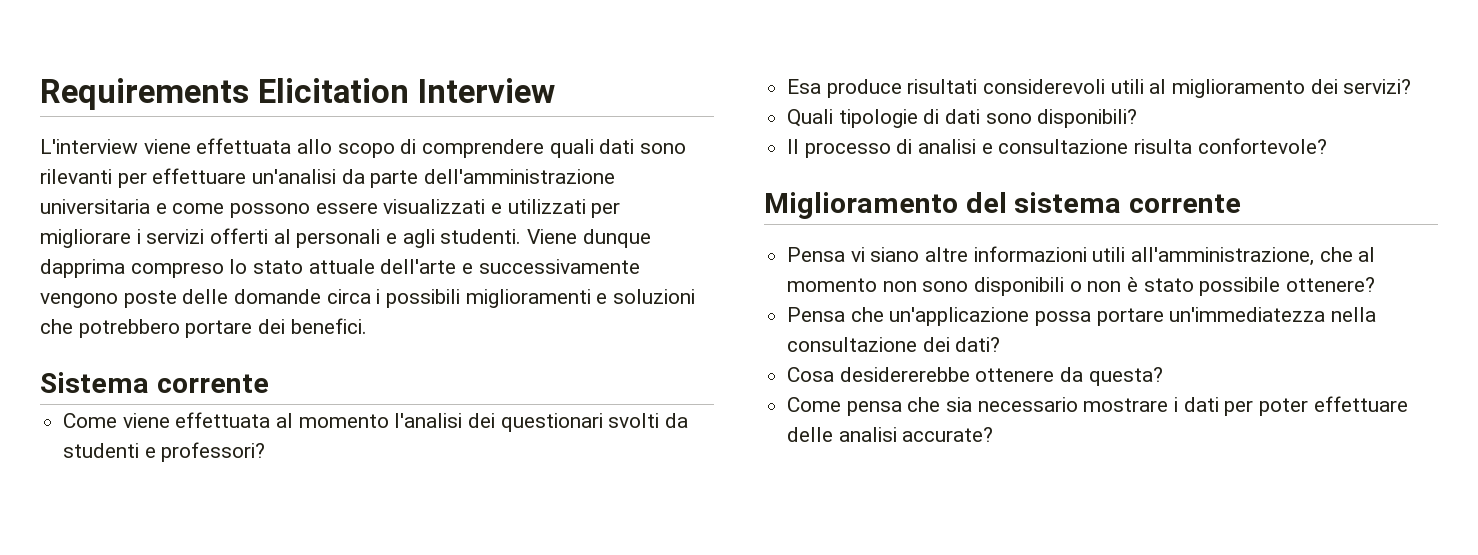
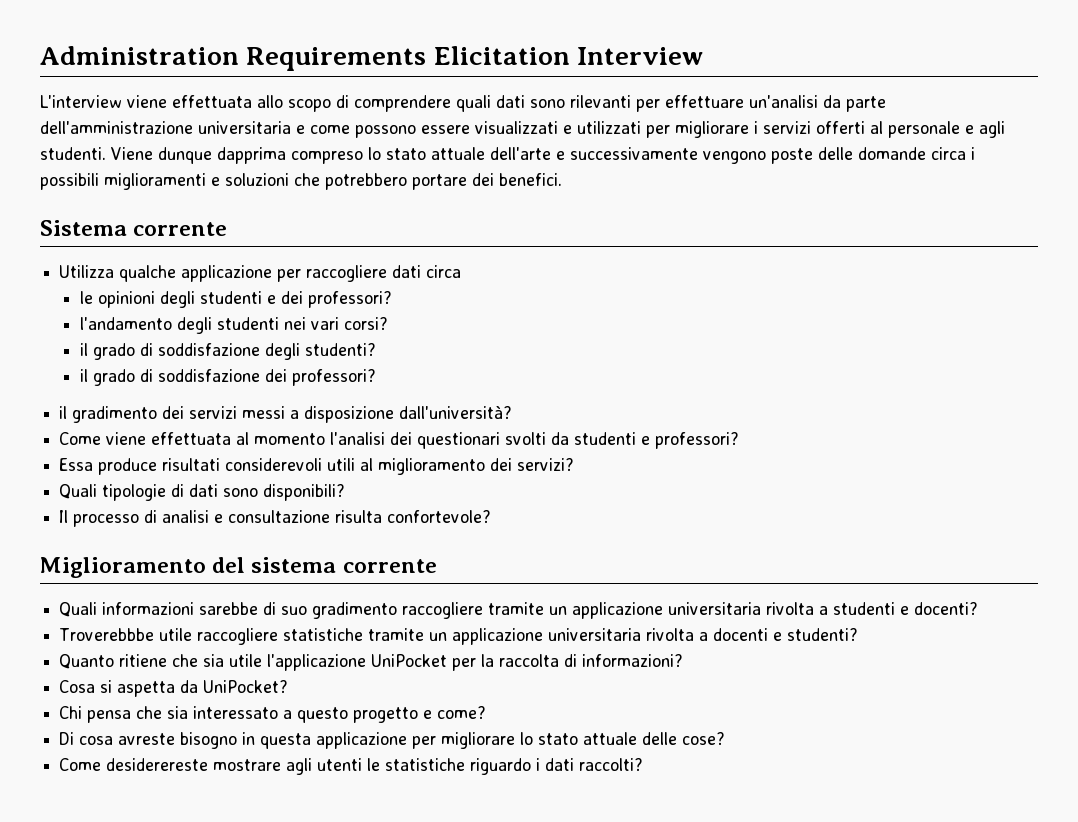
- Requirements Elicitation Interview
+ Administration Requirements Elicitation Interview
- L'interview viene effettuata allo scopo di comprendere quali dati sono rilevanti per effettuare un'analisi da parte dell'amministrazione universitaria e come possono essere visualizzati e utilizzati per migliorare i servizi offerti al personali e agli studenti.
+ L'interview viene effettuata allo scopo di comprendere quali dati sono rilevanti per effettuare un'analisi da parte dell'amministrazione universitaria e come possono essere visualizzati e utilizzati per migliorare i servizi offerti al personale e agli studenti.
+ Utilizza qualche applicazione per raccogliere dati circa
+ le opinioni degli studenti e dei professori?
+ l'andamento degli studenti nei vari corsi?
+ il grado di soddisfazione degli studenti?
+ il grado di soddisfazione dei professori?
+ il gradimento dei servizi messi a disposizione dall'università?
- Esa produce risultati considerevoli utili al miglioramento dei servizi?
+ Essa produce risultati considerevoli utili al miglioramento dei servizi?
- Pensa vi siano altre informazioni utili all'amministrazione, che al momento non sono disponibili o non è stato possibile ottenere?
- Pensa che un'applicazione possa portare un'immediatezza nella consultazione dei dati?
- Cosa desidererebbe ottenere da questa?
- Come pensa che sia necessario mostrare i dati per poter effettuare delle analisi accurate?
+ Quali informazioni sarebbe di suo gradimento raccogliere tramite un applicazione universitaria rivolta a studenti e docenti?
+ Troverebbbe utile raccogliere statistiche tramite un applicazione universitaria rivolta a docenti e studenti?
+ Quanto ritiene che sia utile l'applicazione UniPocket per la raccolta di informazioni?
+ Cosa si aspetta da UniPocket?
+ Chi pensa che sia interessato a questo progetto e come?
+ Di cosa avreste bisogno in questa applicazione per migliorare lo stato attuale delle cose?
+ Come desiderereste mostrare agli utenti le statistiche riguardo i dati raccolti?

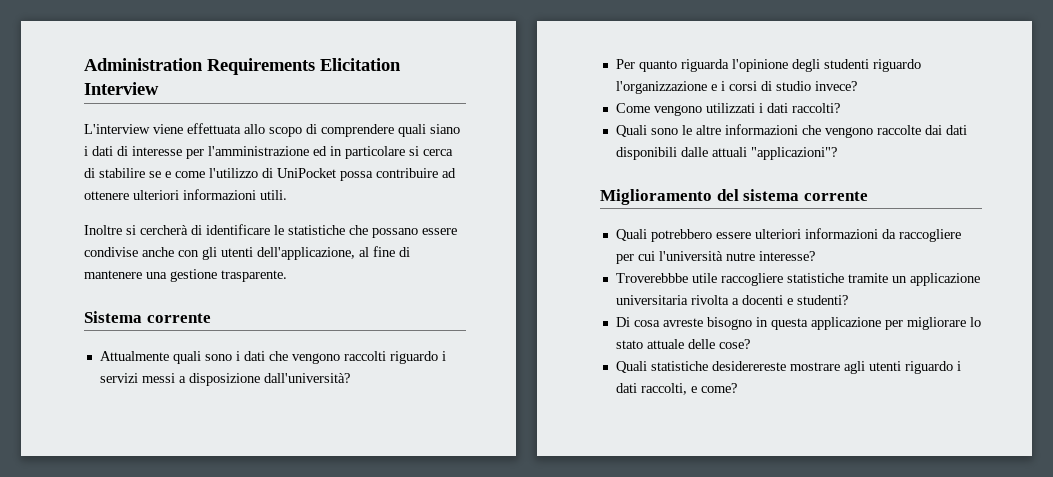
- L'interview viene effettuata allo scopo di comprendere quali dati sono rilevanti per effettuare un'analisi da parte dell'amministrazione universitaria e come possono essere visualizzati e utilizzati per migliorare i servizi offerti al personale e agli studenti. Viene dunque dapprima compreso lo stato attuale dell'arte e successivamente vengono poste delle domande circa i possibili miglioramenti e soluzioni che potrebbero portare dei benefici.
+ L'interview viene effettuata allo scopo di comprendere quali siano i dati di interesse per l'amministrazione ed in particolare si cerca di stabilire se e come l'utilizzo di UniPocket possa contribuire ad ottenere ulteriori informazioni utili.
+ Inoltre si cercherà di identificare le statistiche che possano essere condivise anche con gli utenti dell'applicazione, al fine di mantenere una gestione trasparente.
  Sistema corrente
- Utilizza qualche applicazione per raccogliere dati circa
- le opinioni degli studenti e dei professori?
- l'andamento degli studenti nei vari corsi?
- il grado di soddisfazione degli studenti?
- il grado di soddisfazione dei professori?
- il gradimento dei servizi messi a disposizione dall'università?
+ Attualmente quali sono i dati che vengono raccolti riguardo i servizi messi a disposizione dall'università?
- Come viene effettuata al momento l'analisi dei questionari svolti da studenti e professori?
- Essa produce risultati considerevoli utili al miglioramento dei servizi?
- Quali tipologie di dati sono disponibili?
- Il processo di analisi e consultazione risulta confortevole?
+ Per quanto riguarda l'opinione degli studenti riguardo l'organizzazione e i corsi di studio invece?
+ Come vengono utilizzati i dati raccolti?
+ Quali sono le altre informazioni che vengono raccolte dai dati disponibili dalle attuali "applicazioni"?
- Quali informazioni sarebbe di suo gradimento raccogliere tramite un applicazione universitaria rivolta a studenti e docenti?
+ Quali potrebbero essere ulteriori informazioni da raccogliere per cui l'università nutre interesse?
- Quanto ritiene che sia utile l'applicazione UniPocket per la raccolta di informazioni?
- Cosa si aspetta da UniPocket?
- Chi pensa che sia interessato a questo progetto e come?
- Come desiderereste mostrare agli utenti le statistiche riguardo i dati raccolti?
+ Quali statistiche desiderereste mostrare agli utenti riguardo i dati raccolti, e come?

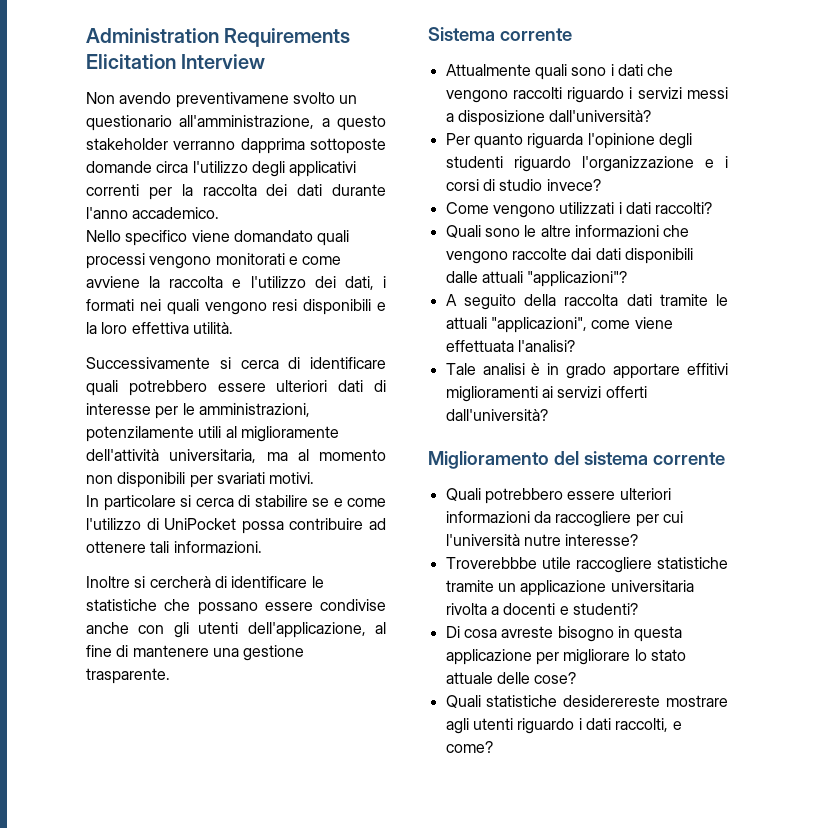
- L'interview viene effettuata allo scopo di comprendere quali siano i dati di interesse per l'amministrazione ed in particolare si cerca di stabilire se e come l'utilizzo di UniPocket possa contribuire ad ottenere ulteriori informazioni utili.
+ Non avendo preventivamene svolto un questionario all'amministrazione, a questo stakeholder verranno dapprima sottoposte domande circa l'utilizzo degli applicativi correnti per la raccolta dei dati durante l'anno accademico.
+ Nello specifico viene domandato quali processi vengono monitorati e come avviene la raccolta e l'utilizzo dei dati, i formati nei quali vengono resi disponibili e la loro effettiva utilità.
+ Successivamente si cerca di identificare quali potrebbero essere ulteriori dati di interesse per le amministrazioni, potenzilamente utili al miglioramente dell'attività universitaria, ma al momento non disponibili per svariati motivi.
+ In particolare si cerca di stabilire se e come l'utilizzo di UniPocket possa contribuire ad ottenere tali informazioni.
+ A seguito della raccolta dati tramite le attuali "applicazioni", come viene effettuata l'analisi?
+ Tale analisi è in grado apportare effitivi miglioramenti ai servizi offerti dall'università?

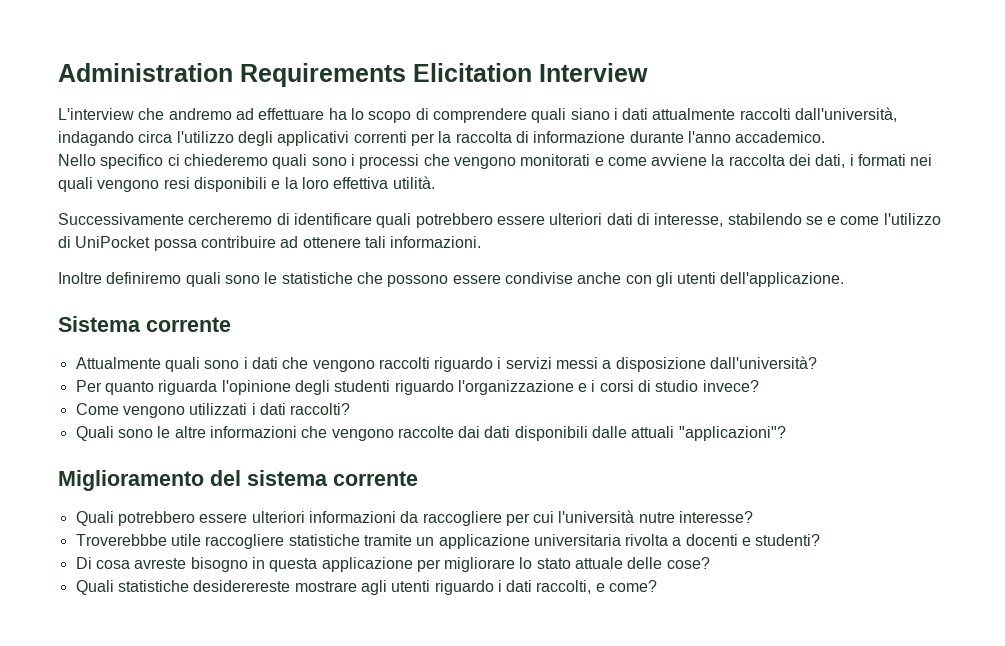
- Non avendo preventivamene svolto un questionario all'amministrazione, a questo stakeholder verranno dapprima sottoposte domande circa l'utilizzo degli applicativi correnti per la raccolta dei dati durante l'anno accademico.
+ L'interview che andremo ad effettuare ha lo scopo di comprendere quali siano i dati attualmente raccolti dall'università, indagando circa l'utilizzo degli applicativi correnti per la raccolta di informazione durante l'anno accademico.
- Nello specifico viene domandato quali processi vengono monitorati e come avviene la raccolta e l'utilizzo dei dati, i formati nei quali vengono resi disponibili e la loro effettiva utilità.
+ Nello specifico ci chiederemo quali sono i processi che vengono monitorati e come avviene la raccolta dei dati, i formati nei quali vengono resi disponibili e la loro effettiva utilità.
- Successivamente si cerca di identificare quali potrebbero essere ulteriori dati di interesse per le amministrazioni, potenzilamente utili al miglioramente dell'attività universitaria, ma al momento non disponibili per svariati motivi.
- In particolare si cerca di stabilire se e come l'utilizzo di UniPocket possa contribuire ad ottenere tali informazioni.
+ Successivamente cercheremo di identificare quali potrebbero essere ulteriori dati di interesse, stabilendo se e come l'utilizzo di UniPocket possa contribuire ad ottenere tali informazioni.
- Inoltre si cercherà di identificare le statistiche che possano essere condivise anche con gli utenti dell'applicazione, al fine di mantenere una gestione trasparente.
+ Inoltre definiremo quali sono le statistiche che possono essere condivise anche con gli utenti dell'applicazione.
- A seguito della raccolta dati tramite le attuali "applicazioni", come viene effettuata l'analisi?
- Tale analisi è in grado apportare effitivi miglioramenti ai servizi offerti dall'università?

